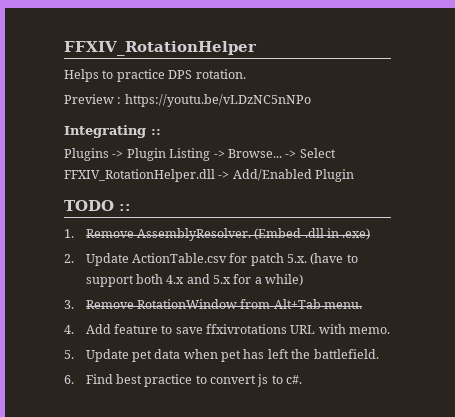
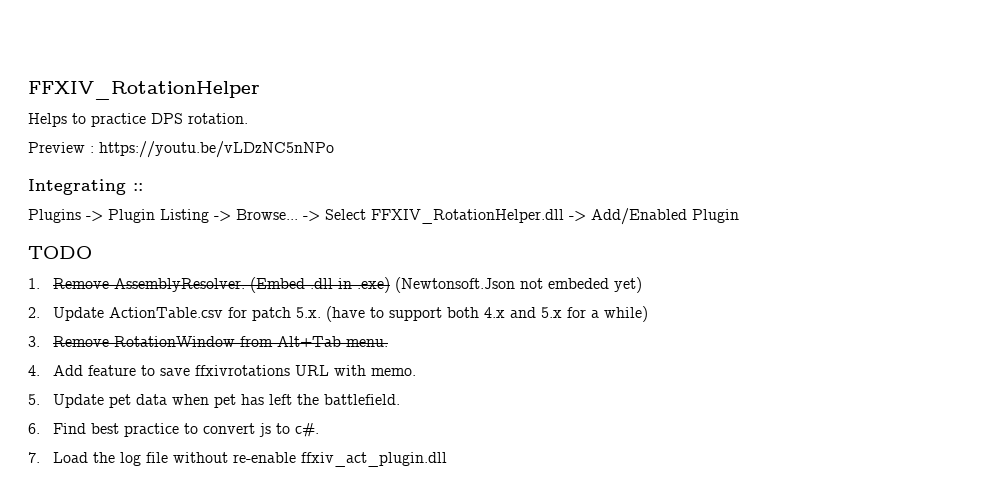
- TODO ::
+ TODO
- (Embed .dll in .exe)
+ (Embed .dll in .exe) (Newtonsoft.Json not embeded yet)
+ 7. Load the log file without re-enable ffxiv_act_plugin.dll

